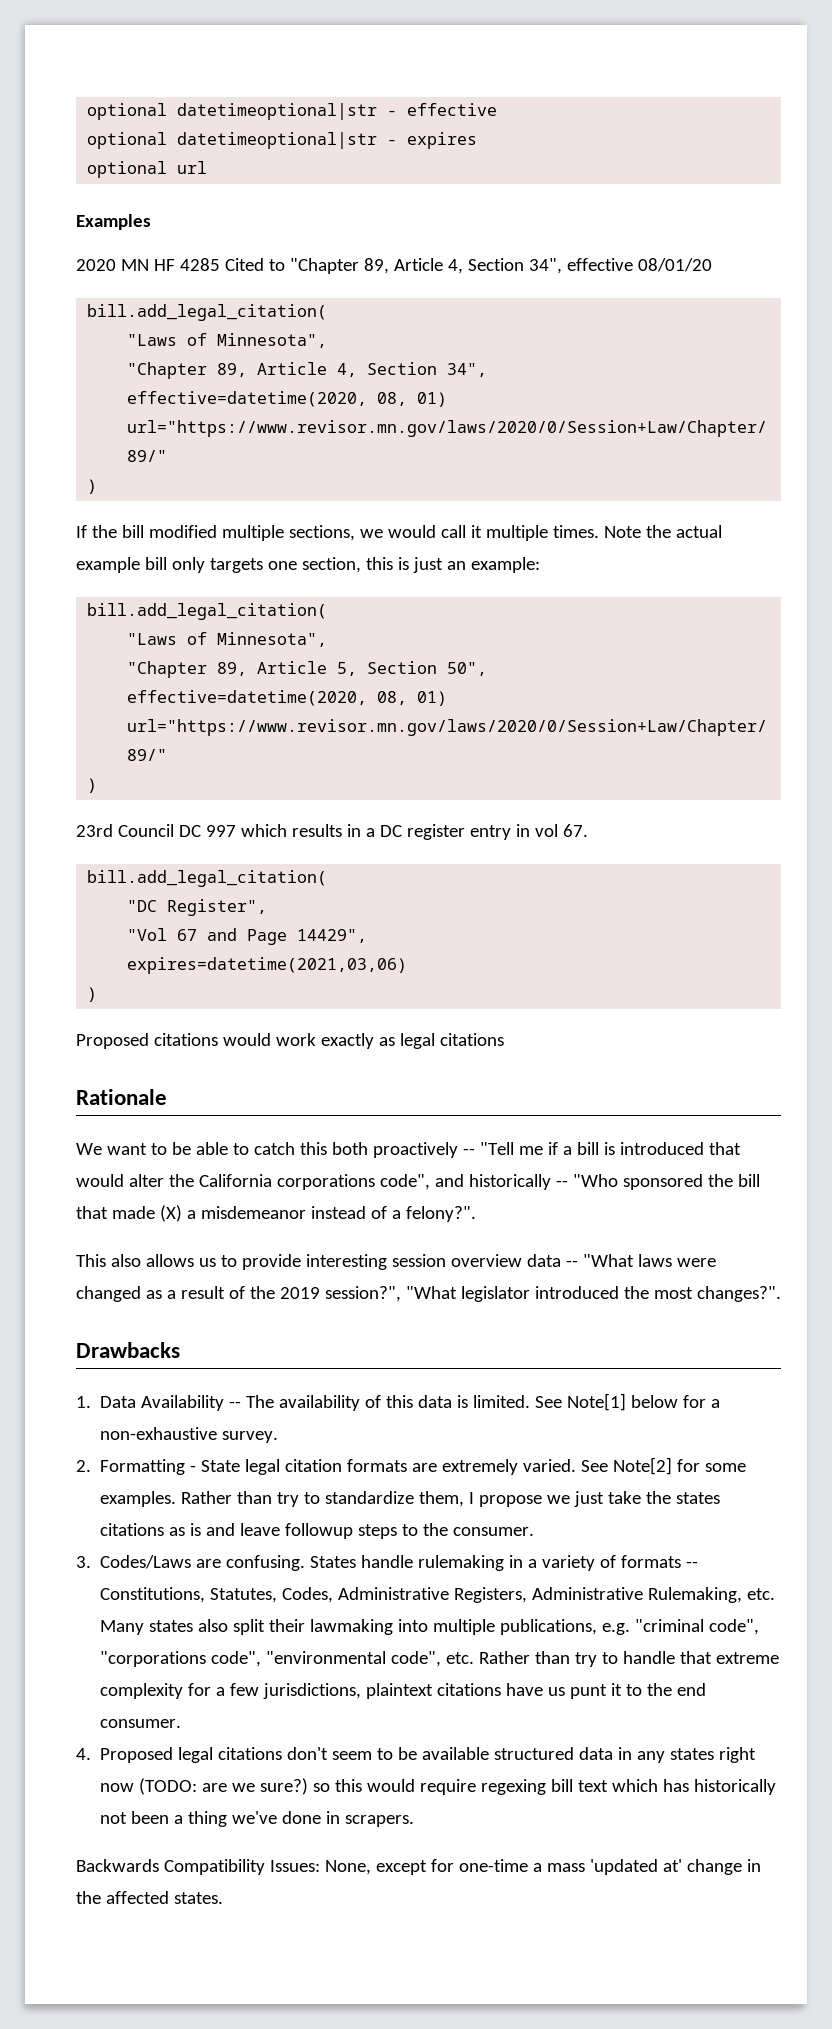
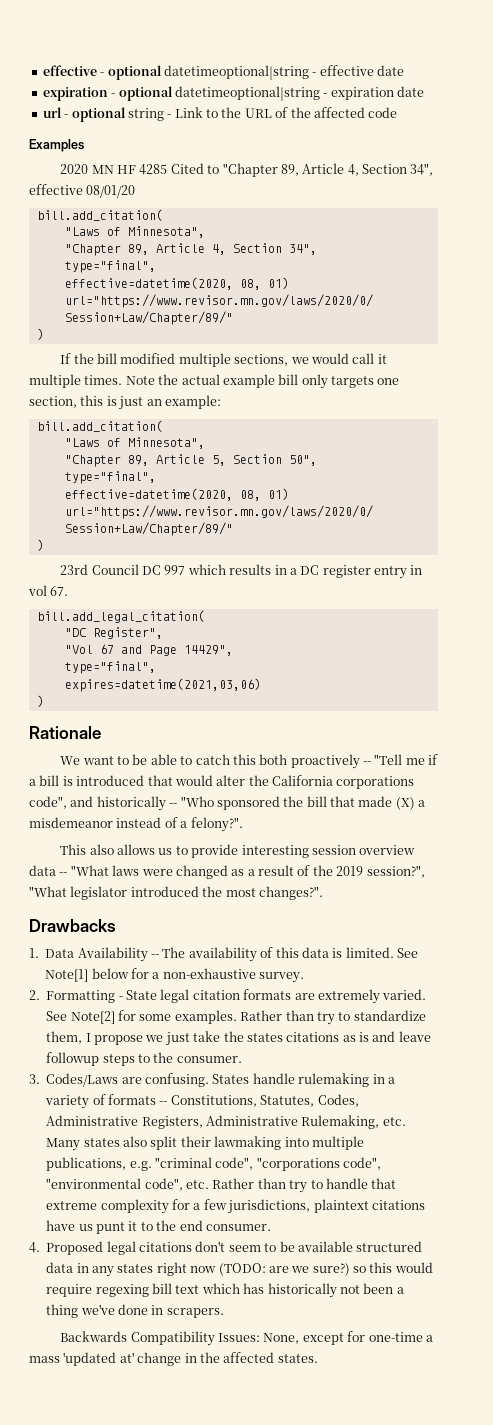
- optional datetimeoptional|str - effective
- optional datetimeoptional|str - expires
- optional url
+ effective - optional datetimeoptional|string - effective date
+ expiration - optional datetimeoptional|string - expiration date
+ url - optional string - Link to the URL of the affected code
  2020 MN HF 4285 Cited to "Chapter 89, Article 4, Section 34", effective 08/01/20
- bill.add_legal_citation(
+ bill.add_citation(
  "Laws of Minnesota",
  "Chapter 89, Article 4, Section 34",
+ type="final",
  Note the actual example bill only targets one section, this is just an example:
- bill.add_legal_citation(
+ bill.add_citation(
  "Chapter 89, Article 5, Section 50",
+ type="final",
  "Vol 67 and Page 14429",
+ type="final",
- Proposed citations would work exactly as legal citations

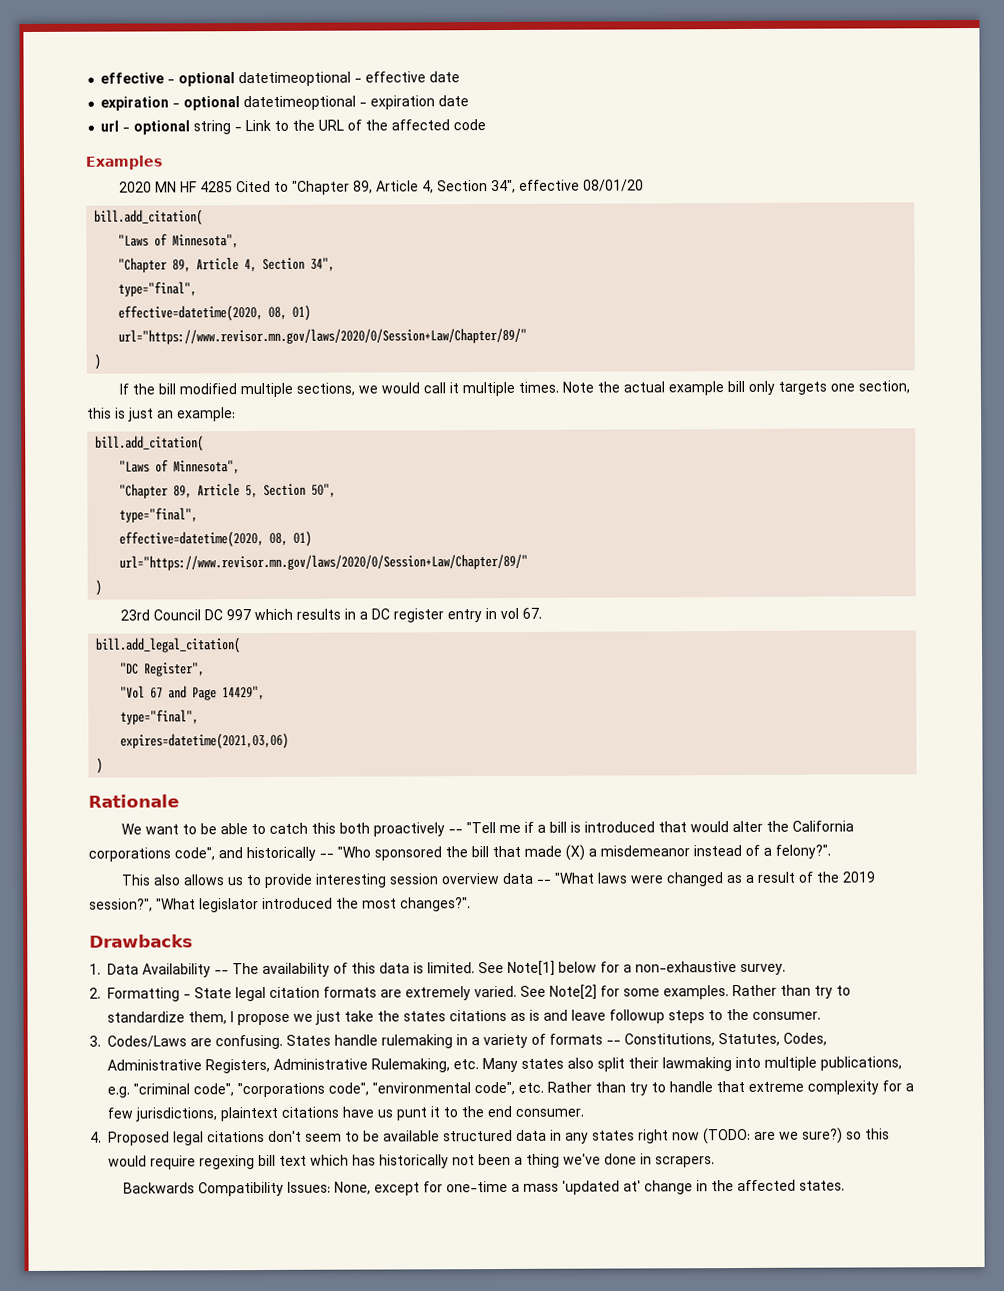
- effective - optional datetimeoptional|string - effective date
+ effective - optional datetimeoptional - effective date
- expiration - optional datetimeoptional|string - expiration date
+ expiration - optional datetimeoptional - expiration date

